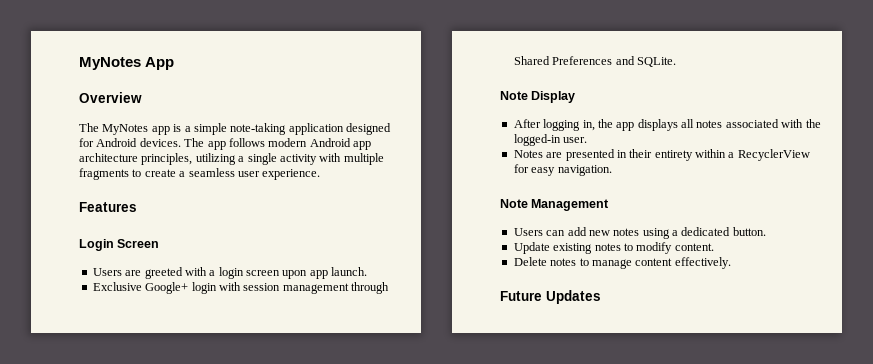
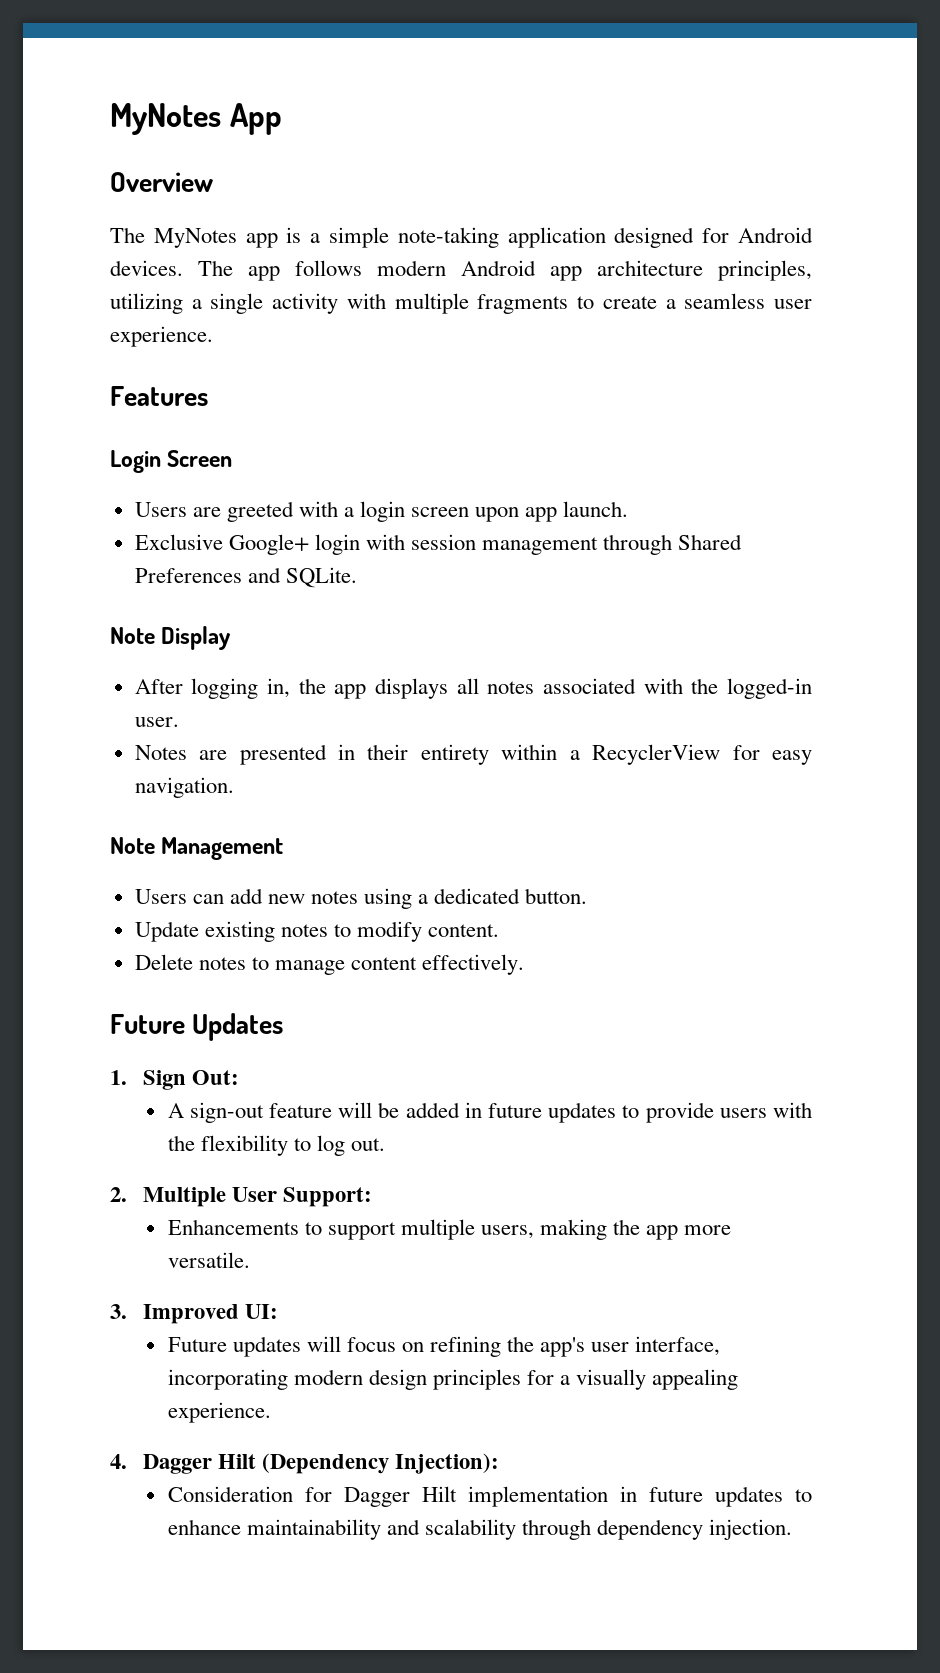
+ 1. Sign Out:
+ A sign-out feature will be added in future updates to provide users with the flexibility to log out.
+ 2. Multiple User Support:
+ Enhancements to support multiple users, making the app more versatile.
+ 3. Improved UI:
+ Future updates will focus on refining the app's user interface, incorporating modern design principles for a visually appealing experience.
+ 4. Dagger Hilt (Dependency Injection):
+ Consideration for Dagger Hilt implementation in future updates to enhance maintainability and scalability through dependency injection.

